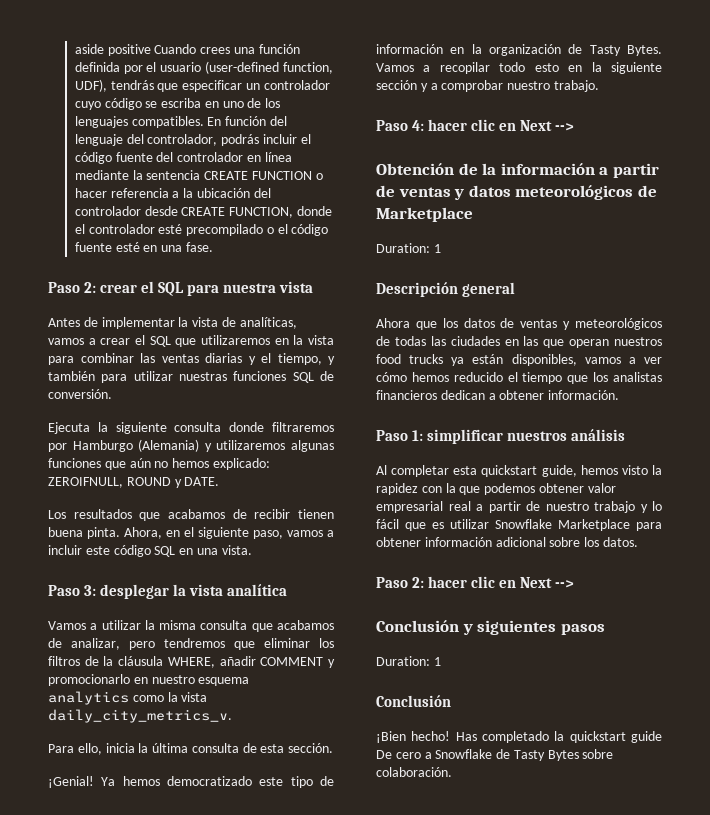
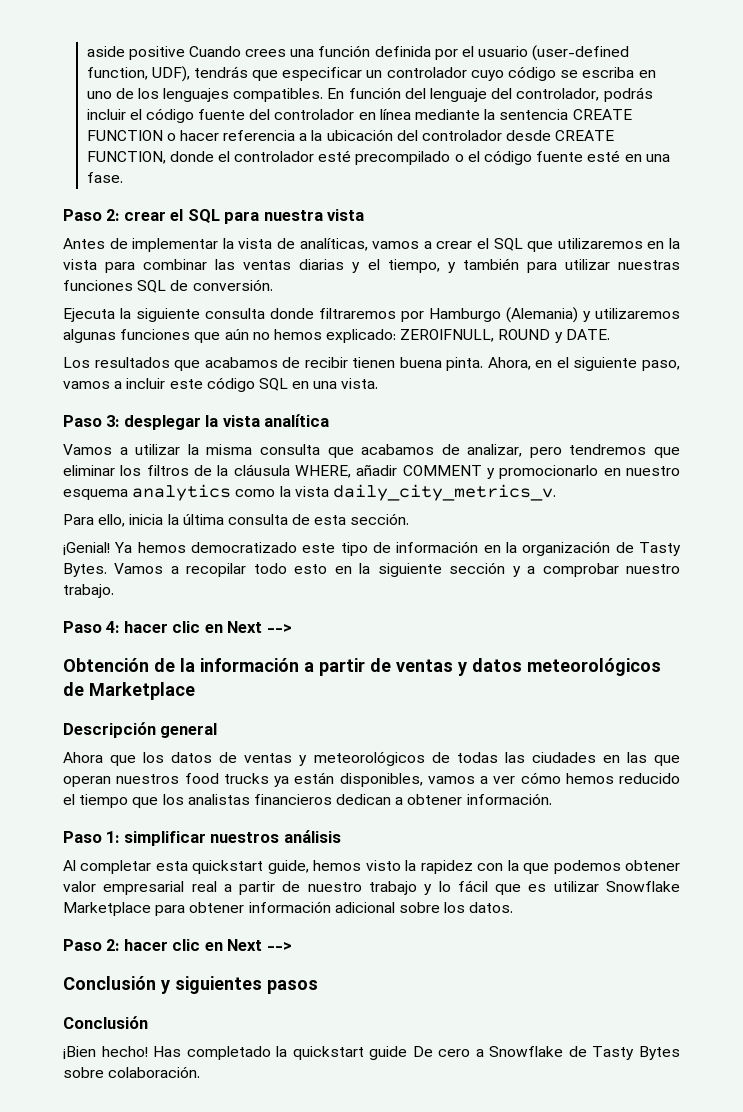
  Obtención de la información a partir de ventas y datos meteorológicos de Marketplace
- Duration: 1
  Conclusión y siguientes pasos
- Duration: 1

